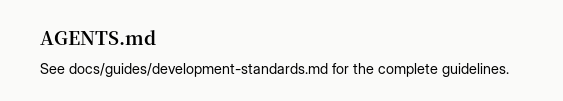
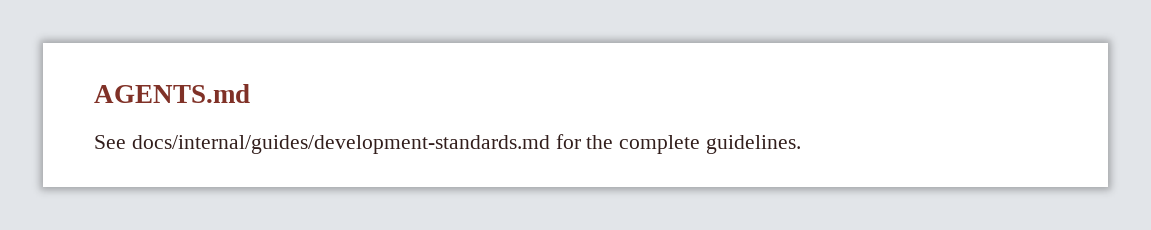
- See docs/guides/development-standards.md for the complete guidelines.
+ See docs/internal/guides/development-standards.md for the complete guidelines.

